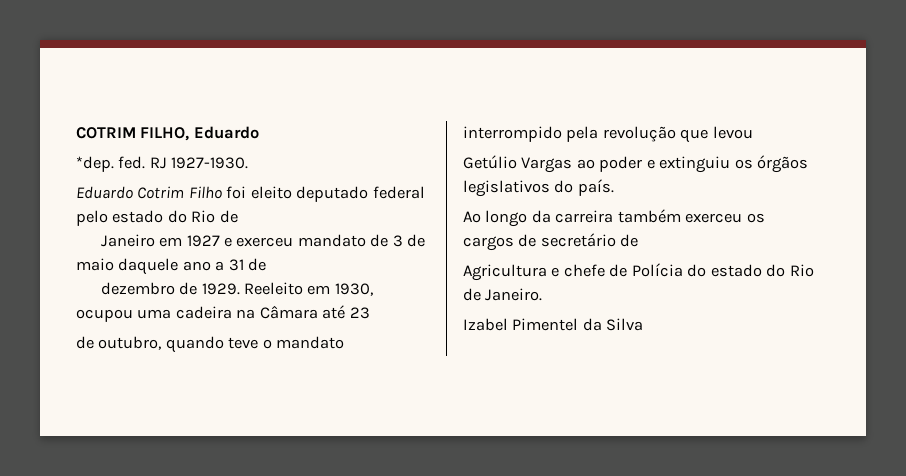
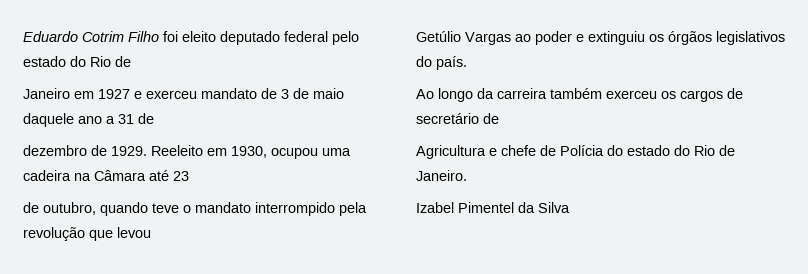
- COTRIM FILHO, Eduardo
- *dep. fed. RJ 1927-1930.

